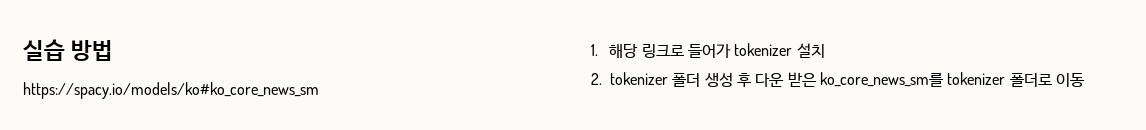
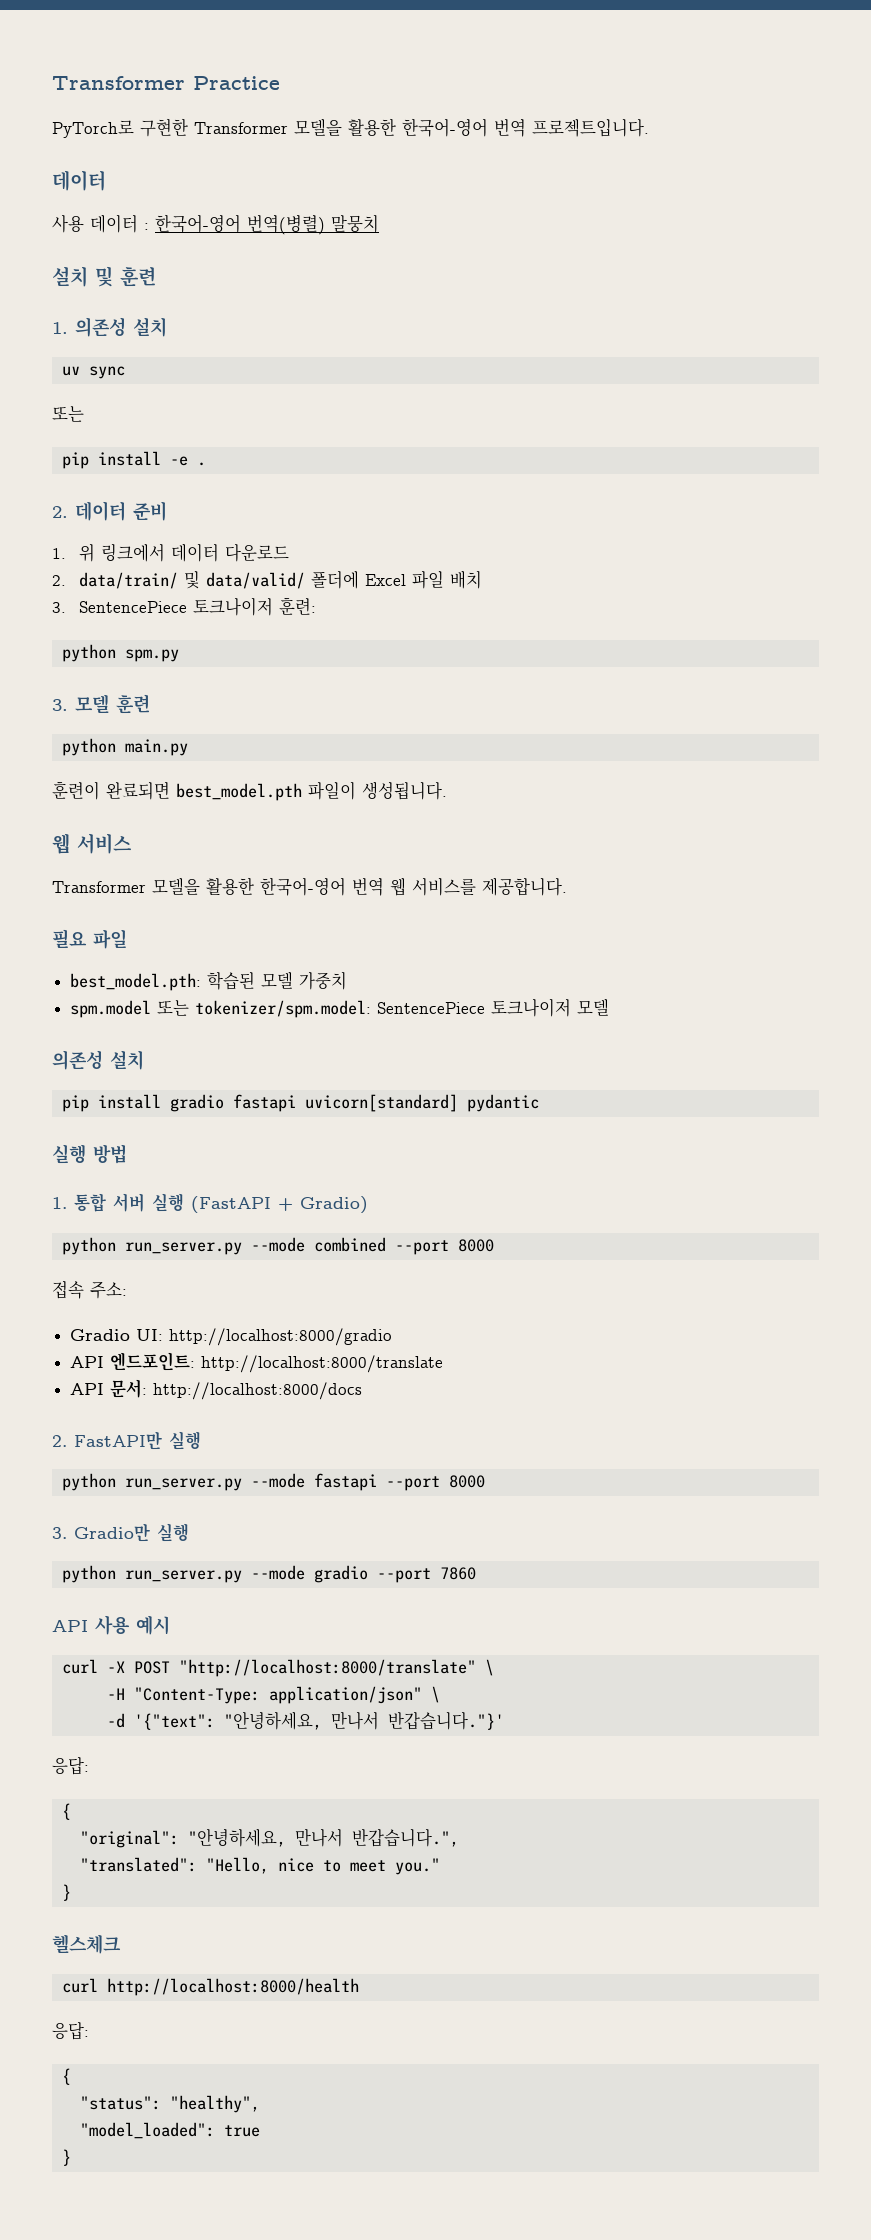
- 실습 방법
- https://spacy.io/models/ko#ko_core_news_sm
- 1. 해당 링크로 들어가 tokenizer 설치
- 2. tokenizer 폴더 생성 후 다운 받은 ko_core_news_sm를 tokenizer 폴더로 이동
+ Transformer Practice
+ PyTorch로 구현한 Transformer 모델을 활용한 한국어-영어 번역 프로젝트입니다.
+ 데이터
+ 사용 데이터 : 한국어-영어 번역(병렬) 말뭉치
+ 설치 및 훈련
+ 1. 의존성 설치
+ uv sync
+ 또는
+ pip install -e .
+ 2. 데이터 준비
+ 1. 위 링크에서 데이터 다운로드
+ 2. data/train/ 및 data/valid/ 폴더에 Excel 파일 배치
+ 3. SentencePiece 토크나이저 훈련:
+ python spm.py
+ 3. 모델 훈련
+ python main.py
+ 훈련이 완료되면 best_model.pth 파일이 생성됩니다.
+ 웹 서비스
+ Transformer 모델을 활용한 한국어-영어 번역 웹 서비스를 제공합니다.
+ 필요 파일
+ best_model.pth: 학습된 모델 가중치
+ spm.model 또는 tokenizer/spm.model: SentencePiece 토크나이저 모델
+ 의존성 설치
+ pip install gradio fastapi uvicorn[standard] pydantic
+ 실행 방법
+ 1. 통합 서버 실행 (FastAPI + Gradio)
+ python run_server.py --mode combined --port 8000
+ 접속 주소:
+ Gradio UI: http://localhost:8000/gradio
+ API 엔드포인트: http://localhost:8000/translate
+ API 문서: http://localhost:8000/docs
+ 2. FastAPI만 실행
+ python run_server.py --mode fastapi --port 8000
+ 3. Gradio만 실행
+ python run_server.py --mode gradio --port 7860
+ API 사용 예시
+ curl -X POST "http://localhost:8000/translate" \
+ -H "Content-Type: application/json" \
+ -d '{"text": "안녕하세요, 만나서 반갑습니다."}'
+ 응답:
+ {
+ "original": "안녕하세요, 만나서 반갑습니다.",
+ "translated": "Hello, nice to meet you."
+ }
+ 헬스체크
+ curl http://localhost:8000/health
+ 응답:
+ {
+ "status": "healthy",
+ "model_loaded": true
+ }

